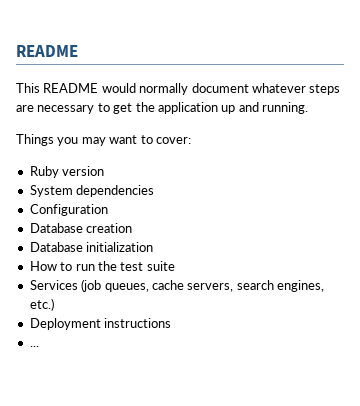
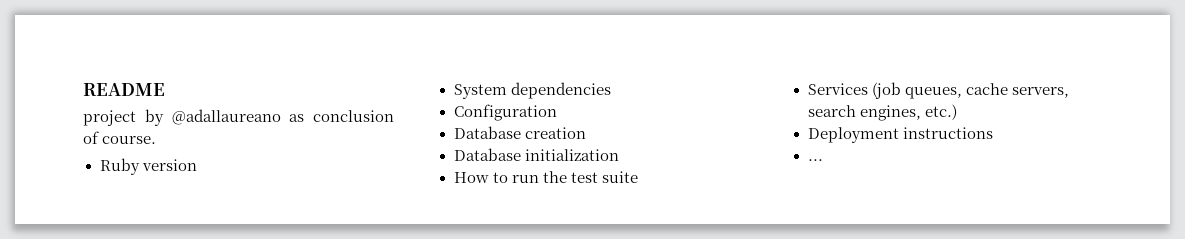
- This README would normally document whatever steps are necessary to get the application up and running.
- Things you may want to cover:
+ project by @adallaureano as conclusion of course.

